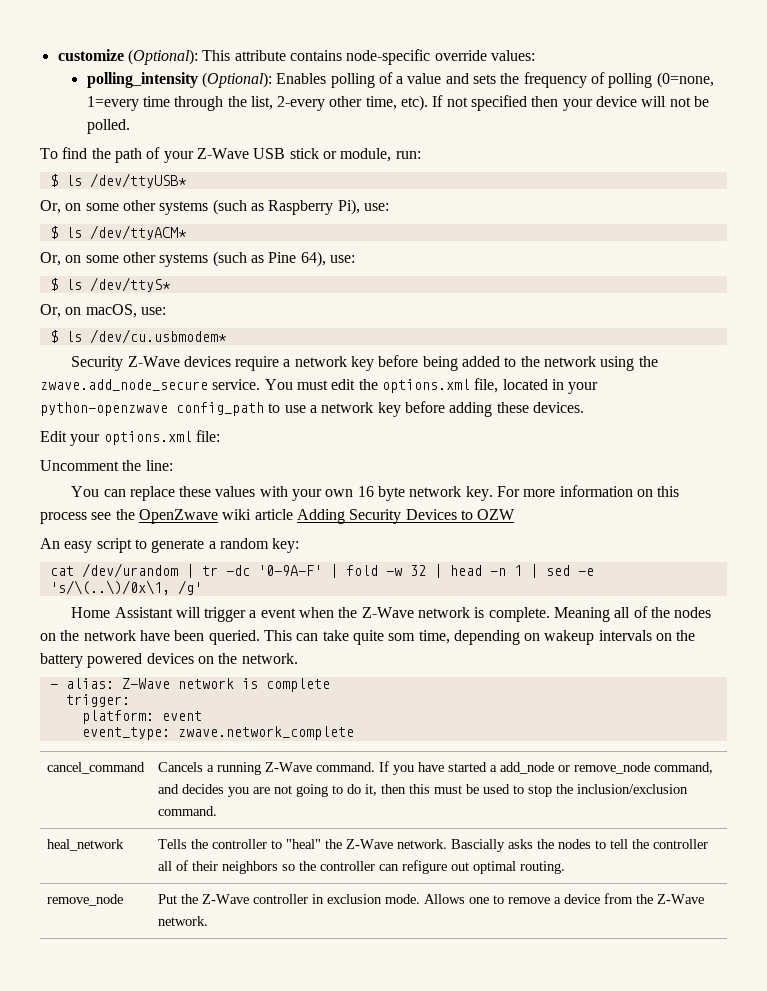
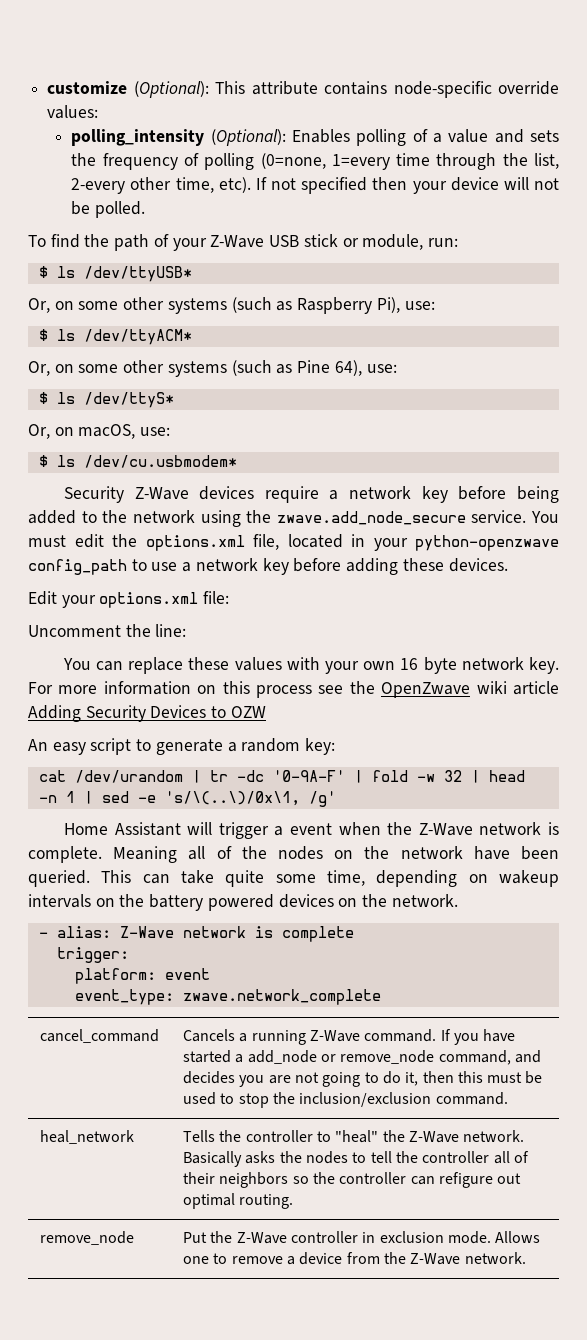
- This can take quite som time, depending on wakeup intervals on the battery powered devices on the network.
+ This can take quite some time, depending on wakeup intervals on the battery powered devices on the network.
- heal_network | Tells the controller to "heal" the Z-Wave network. Bascially asks the nodes to tell the controller all of their neighbors so the controller can refigure out optimal routing.
+ heal_network | Tells the controller to "heal" the Z-Wave network. Basically asks the nodes to tell the controller all of their neighbors so the controller can refigure out optimal routing.

